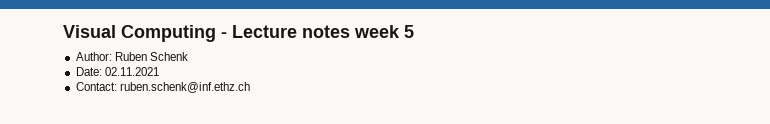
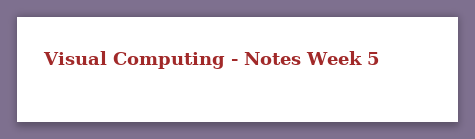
- Visual Computing - Lecture notes week 5
- Author: Ruben Schenk
- Date: 02.11.2021
- Contact: ruben.schenk@inf.ethz.ch
+ Visual Computing - Notes Week 5

